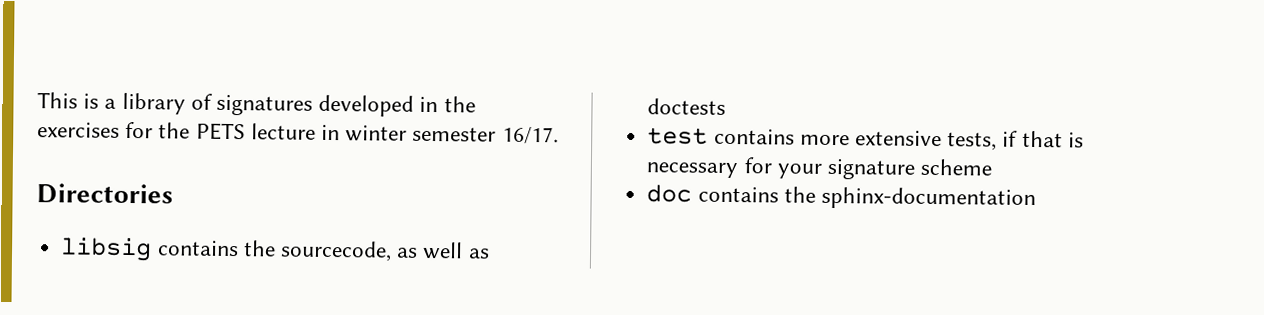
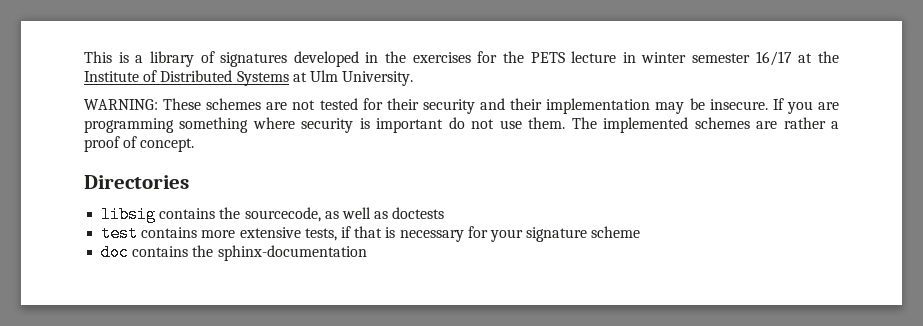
- This is a library of signatures developed in the exercises for the PETS lecture in winter semester 16/17.
+ This is a library of signatures developed in the exercises for the PETS lecture in winter semester 16/17 at the Institute of Distributed Systems at Ulm University.
+ WARNING: These schemes are not tested for their security and their implementation may be insecure. If you are programming something where security is important do not use them. The implemented schemes are rather a proof of concept.

